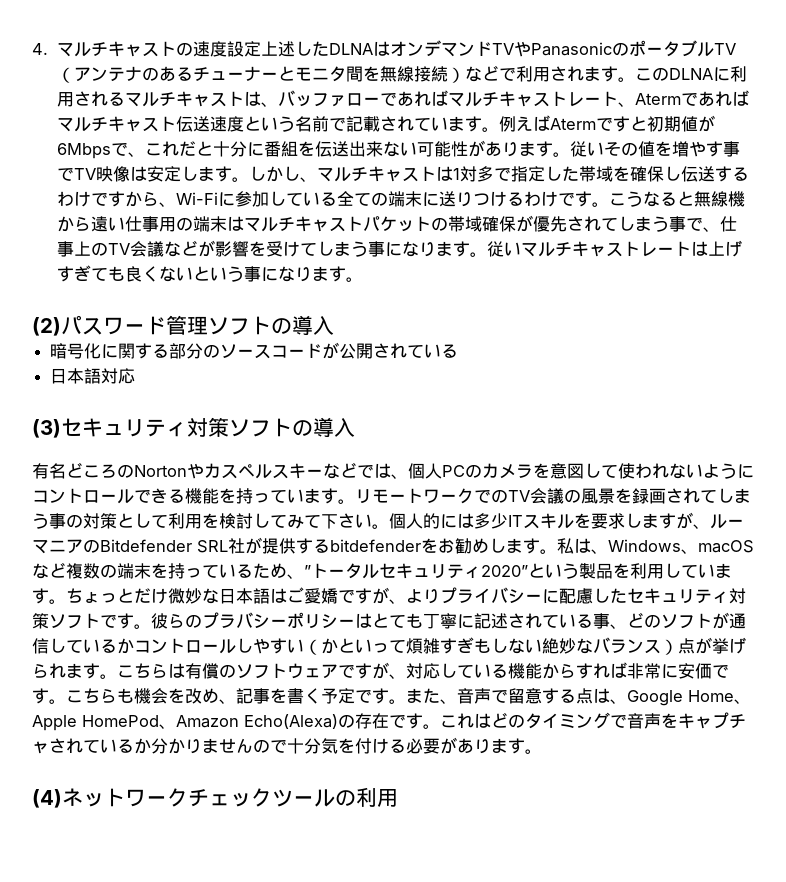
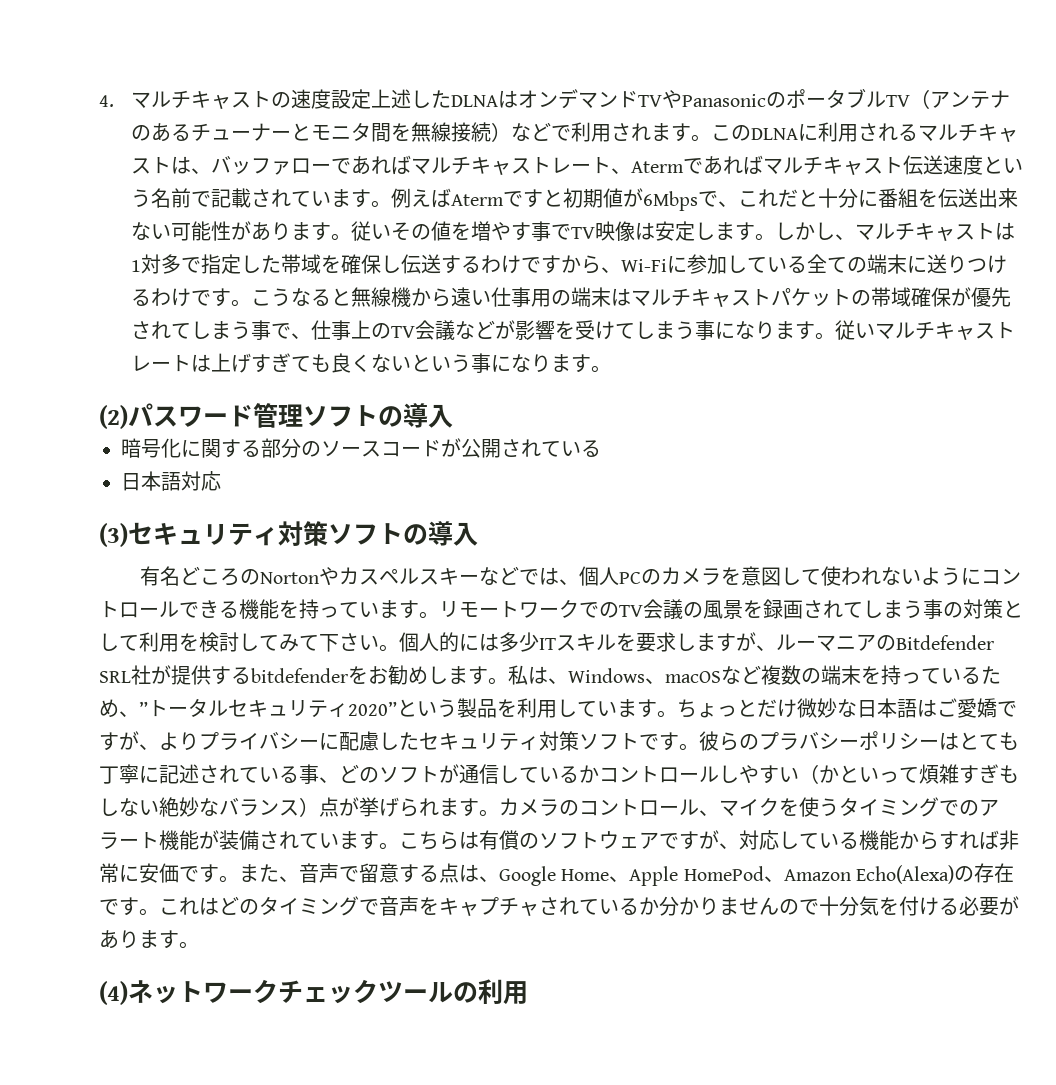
+ カメラのコントロール、マイクを使うタイミングでのアラート機能が装備されています。
- こちらも機会を改め、記事を書く予定です。

